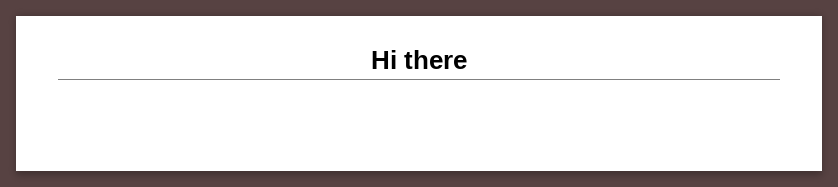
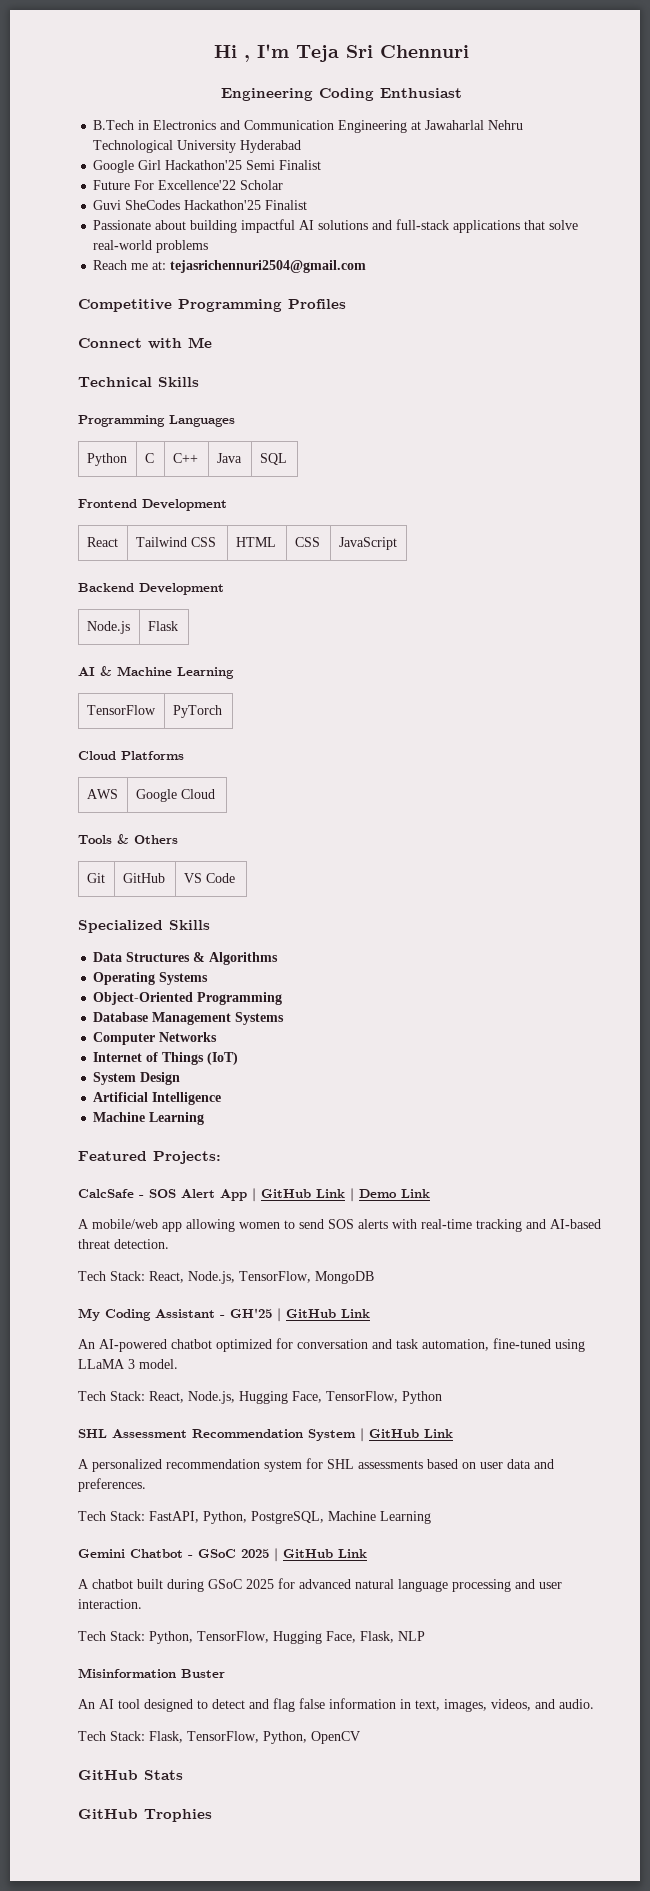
- Hi there
+ Hi , I'm Teja Sri Chennuri
+ Engineering Coding Enthusiast
+ B.Tech in Electronics and Communication Engineering at Jawaharlal Nehru Technological University Hyderabad
+ Google Girl Hackathon'25 Semi Finalist
+ Future For Excellence'22 Scholar
+ Guvi SheCodes Hackathon'25 Finalist
+ Passionate about building impactful AI solutions and full-stack applications that solve real-world problems
+ Reach me at: tejasrichennuri2504@gmail.com
+ Competitive Programming Profiles
+ Connect with Me
+ Technical Skills
+ Programming Languages
+ Python | C | C++ | Java | SQL
+ Frontend Development
+ React | Tailwind CSS | HTML | CSS | JavaScript
+ Backend Development
+ Node.js | Flask
+ AI & Machine Learning
+ TensorFlow | PyTorch
+ Cloud Platforms
+ AWS | Google Cloud
+ Tools & Others
+ Git | GitHub | VS Code
+ Specialized Skills
+ Data Structures & Algorithms
+ Operating Systems
+ Object-Oriented Programming
+ Database Management Systems
+ Computer Networks
+ Internet of Things (IoT)
+ System Design
+ Artificial Intelligence
+ Machine Learning
+ Featured Projects:
+ CalcSafe - SOS Alert App | GitHub Link | Demo Link
+ A mobile/web app allowing women to send SOS alerts with real-time tracking and AI-based threat detection.
+ Tech Stack: React, Node.js, TensorFlow, MongoDB
+ My Coding Assistant - GH'25 | GitHub Link
+ An AI-powered chatbot optimized for conversation and task automation, fine-tuned using LLaMA 3 model.
+ Tech Stack: React, Node.js, Hugging Face, TensorFlow, Python
+ SHL Assessment Recommendation System | GitHub Link
+ A personalized recommendation system for SHL assessments based on user data and preferences.
+ Tech Stack: FastAPI, Python, PostgreSQL, Machine Learning
+ Gemini Chatbot - GSoC 2025 | GitHub Link
+ A chatbot built during GSoC 2025 for advanced natural language processing and user interaction.
+ Tech Stack: Python, TensorFlow, Hugging Face, Flask, NLP
+ Misinformation Buster
+ An AI tool designed to detect and flag false information in text, images, videos, and audio.
+ Tech Stack: Flask, TensorFlow, Python, OpenCV
+ GitHub Stats
+ GitHub Trophies

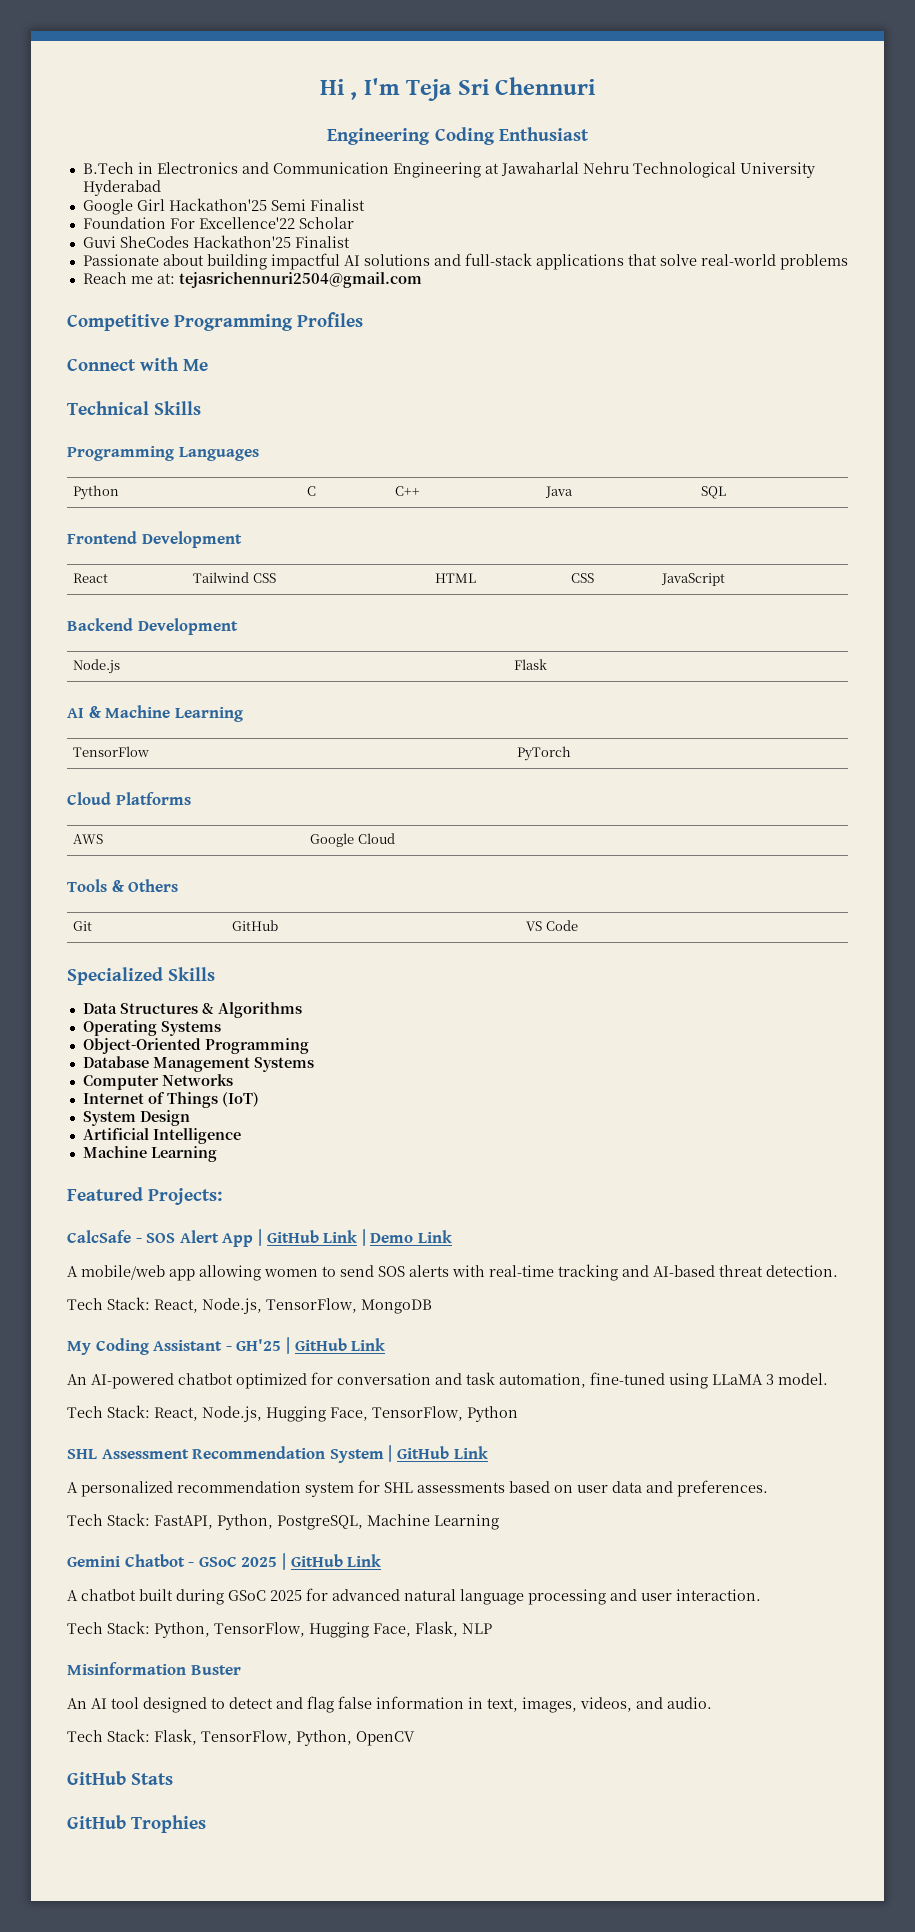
- Future For Excellence'22 Scholar
+ Foundation For Excellence'22 Scholar

